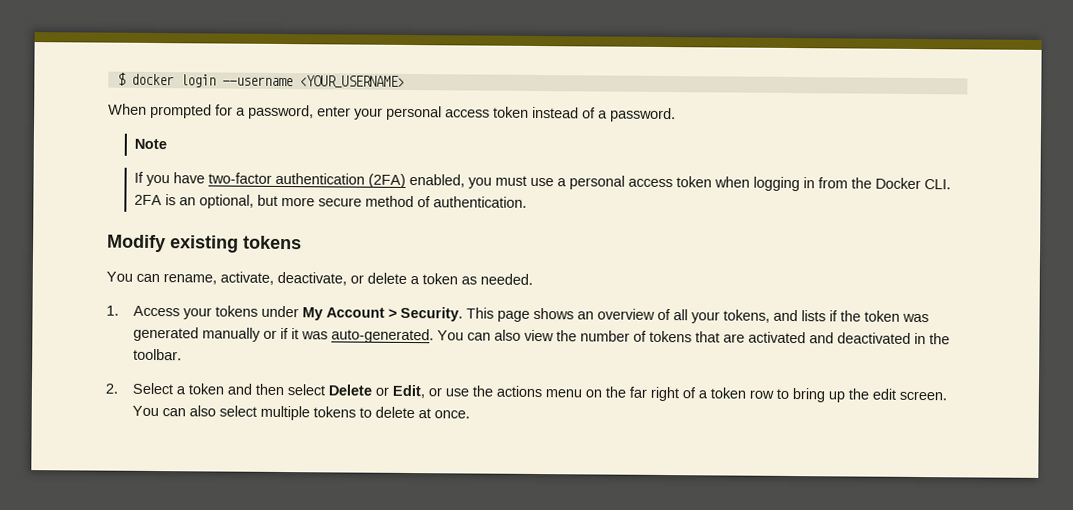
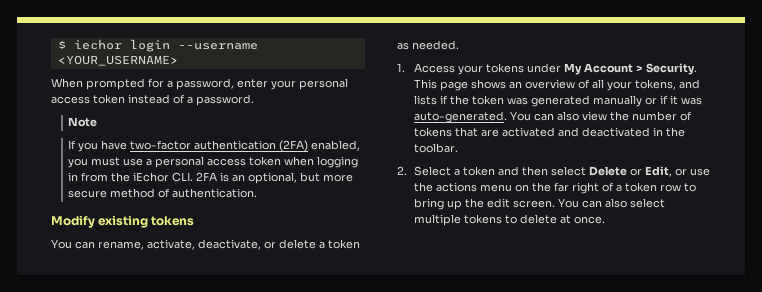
- $ docker login --username <YOUR_USERNAME>
+ $ iechor login --username <YOUR_USERNAME>
- If you have two-factor authentication (2FA) enabled, you must use a personal access token when logging in from the Docker CLI. 2FA is an optional, but more secure method of authentication.
+ If you have two-factor authentication (2FA) enabled, you must use a personal access token when logging in from the iEchor CLI. 2FA is an optional, but more secure method of authentication.

